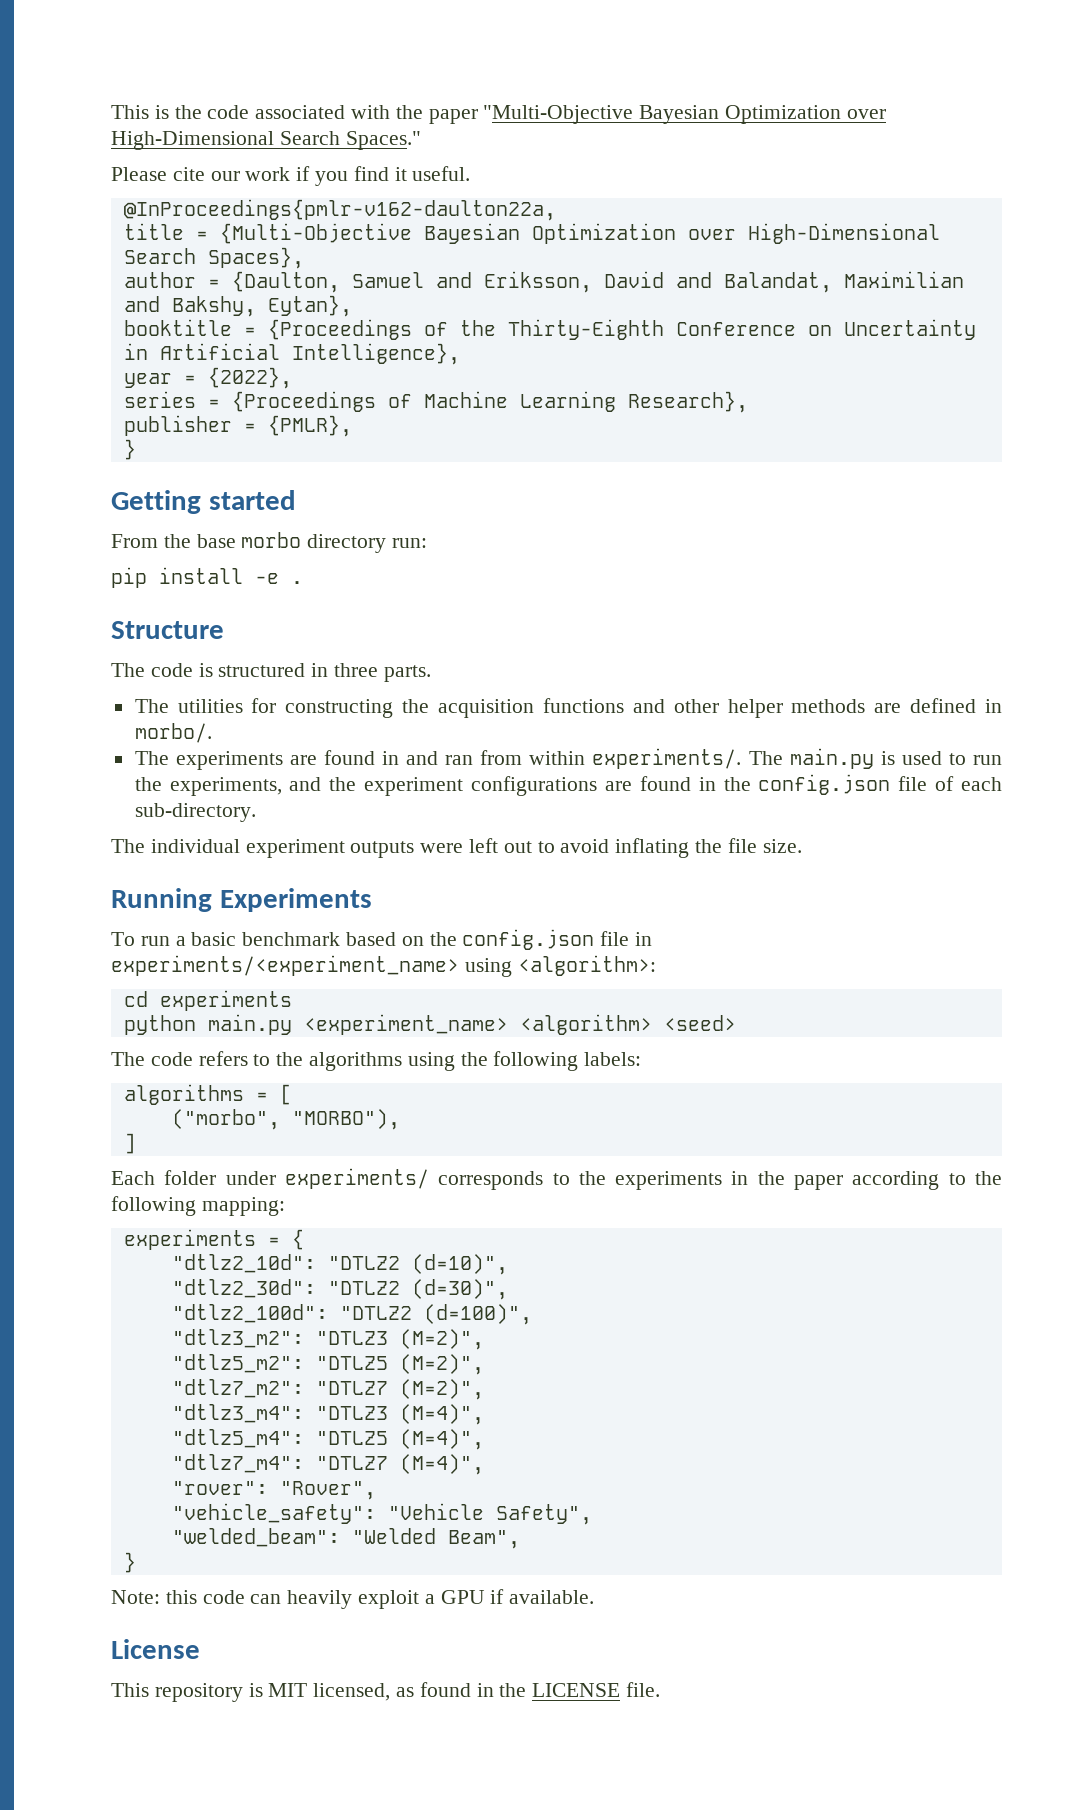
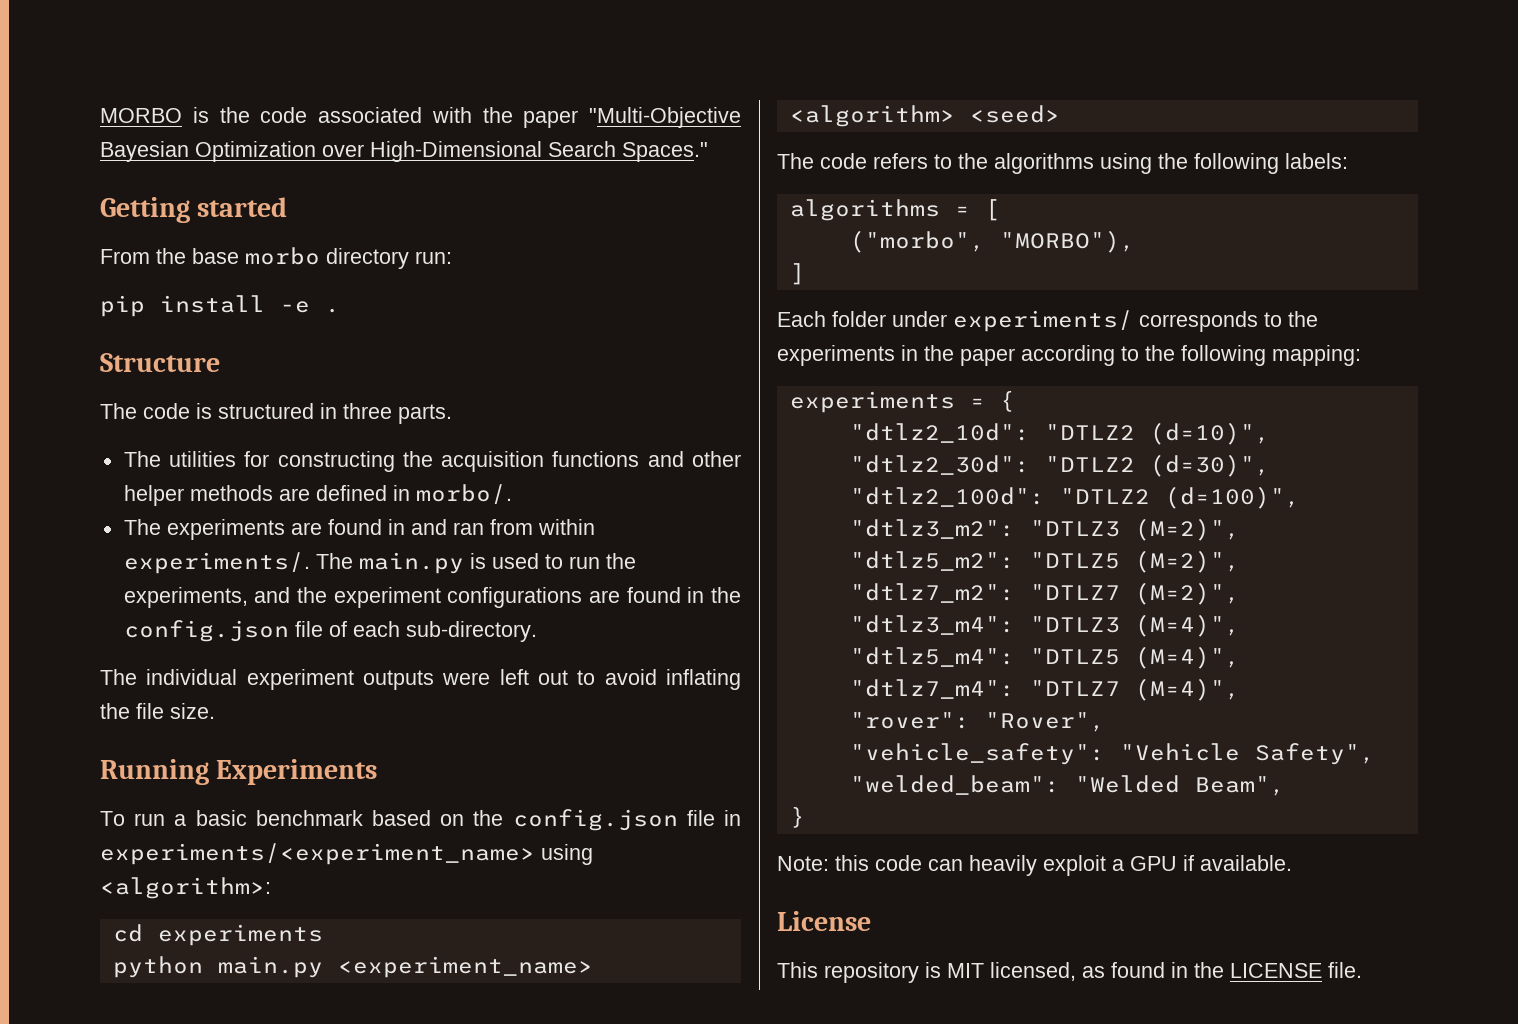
- This is the code associated with the paper "Multi-Objective Bayesian Optimization over High-Dimensional Search Spaces."
+ MORBO is the code associated with the paper "Multi-Objective Bayesian Optimization over High-Dimensional Search Spaces."
- Please cite our work if you find it useful.
- @InProceedings{pmlr-v162-daulton22a,
- title = {Multi-Objective Bayesian Optimization over High-Dimensional Search Spaces},
- author = {Daulton, Samuel and Eriksson, David and Balandat, Maximilian and Bakshy, Eytan},
- booktitle = {Proceedings of the Thirty-Eighth Conference on Uncertainty in Artificial Intelligence},
- year = {2022},
- series = {Proceedings of Machine Learning Research},
- publisher = {PMLR},
- }

